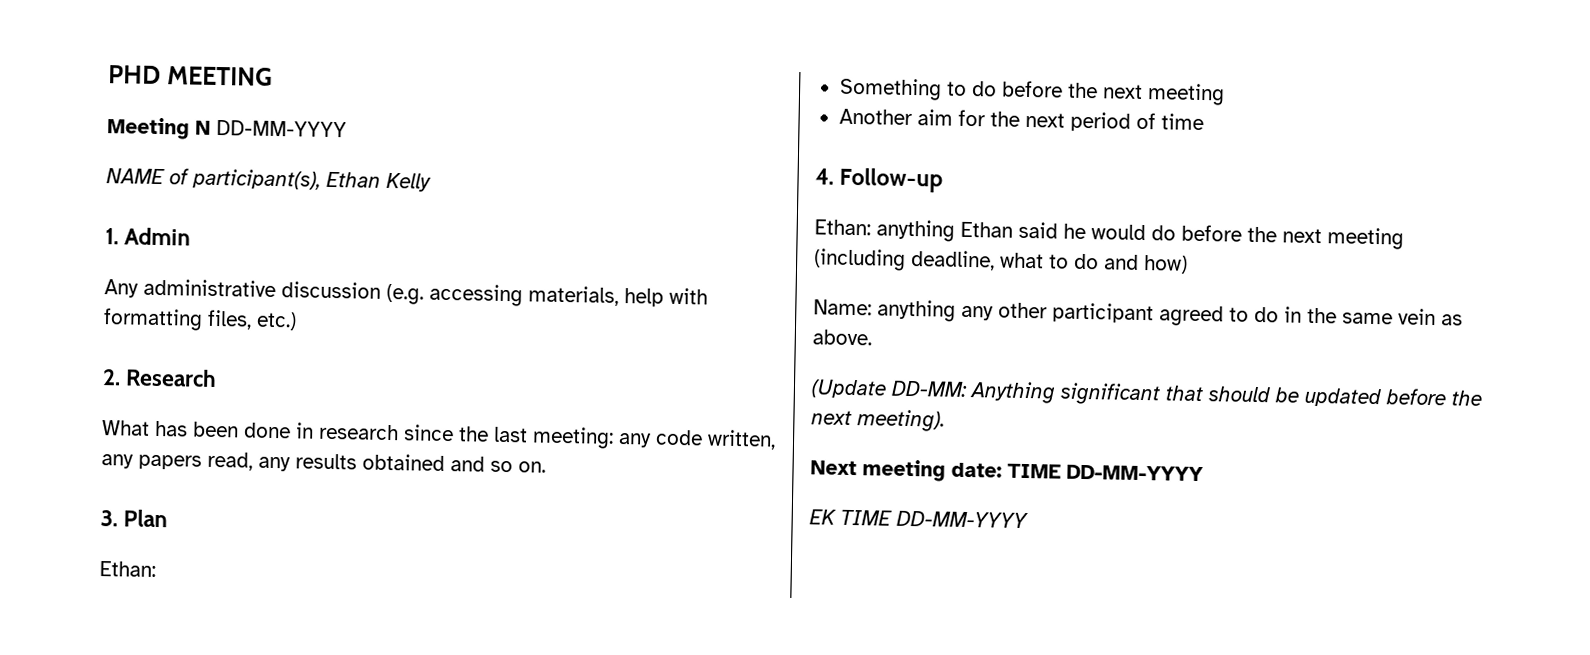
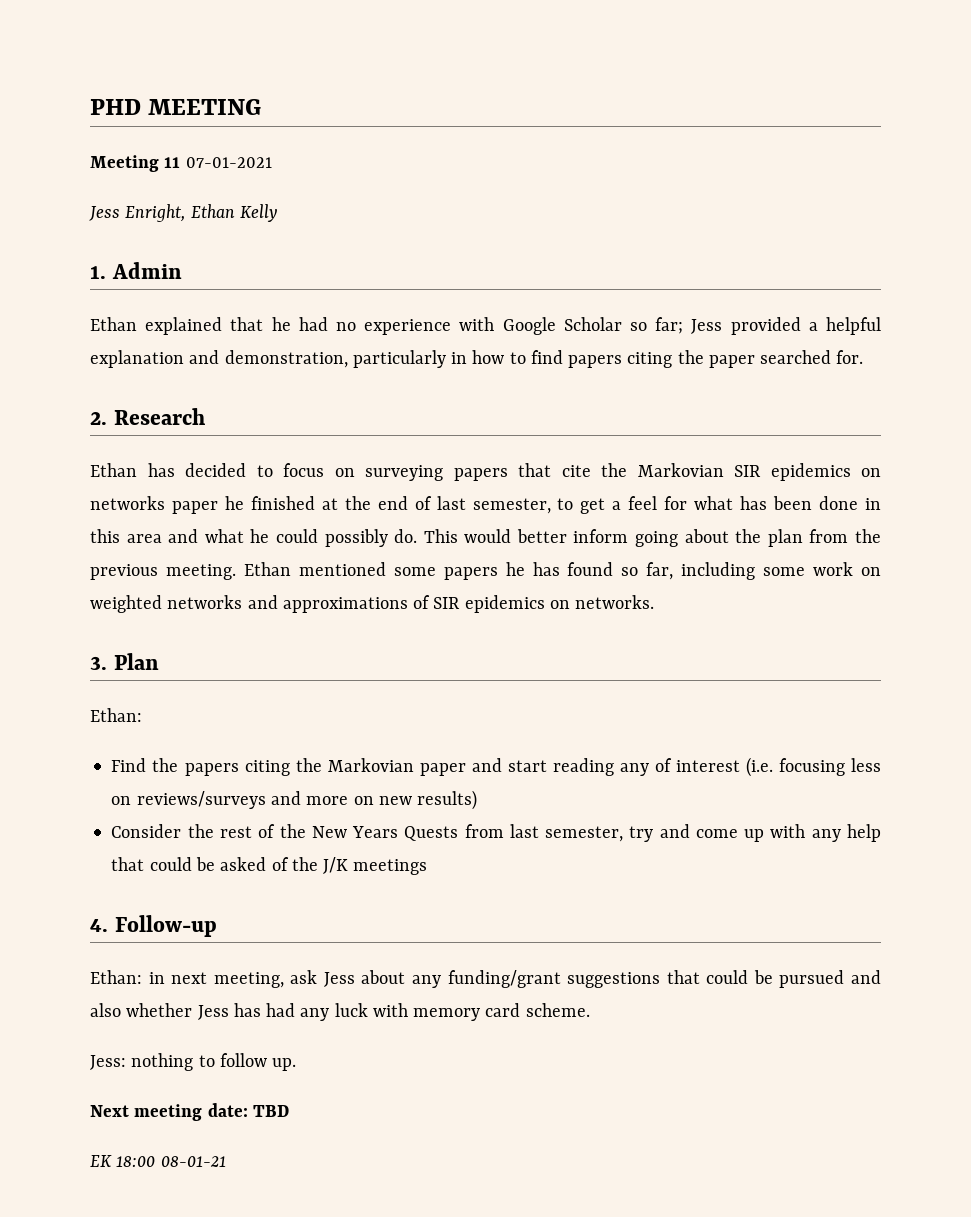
- Meeting N DD-MM-YYYY
- NAME of participant(s), Ethan Kelly
+ Meeting 11 07-01-2021
+ Jess Enright, Ethan Kelly
- Any administrative discussion (e.g. accessing materials, help with formatting files, etc.)
+ Ethan explained that he had no experience with Google Scholar so far; Jess provided a helpful explanation and demonstration, particularly in how to find papers citing the paper searched for.
  2. Research
- What has been done in research since the last meeting: any code written, any papers read, any results obtained and so on.
+ Ethan has decided to focus on surveying papers that cite the Markovian SIR epidemics on networks paper he finished at the end of last semester, to get a feel for what has been done in this area and what he could possibly do. This would better inform going about the plan from the previous meeting. Ethan mentioned some papers he has found so far, including some work on weighted networks and approximations of SIR epidemics on networks.
  3. Plan
  Ethan:
- Something to do before the next meeting
- Another aim for the next period of time
+ Find the papers citing the Markovian paper and start reading any of interest (i.e. focusing less on reviews/surveys and more on new results)
+ Consider the rest of the New Years Quests from last semester, try and come up with any help that could be asked of the J/K meetings
  4. Follow-up
- Ethan: anything Ethan said he would do before the next meeting (including deadline, what to do and how)
- Name: anything any other participant agreed to do in the same vein as above.
- (Update DD-MM: Anything significant that should be updated before the next meeting).
+ Ethan: in next meeting, ask Jess about any funding/grant suggestions that could be pursued and also whether Jess has had any luck with memory card scheme.
+ Jess: nothing to follow up.
- Next meeting date: TIME DD-MM-YYYY
+ Next meeting date: TBD
- EK TIME DD-MM-YYYY
+ EK 18:00 08-01-21

